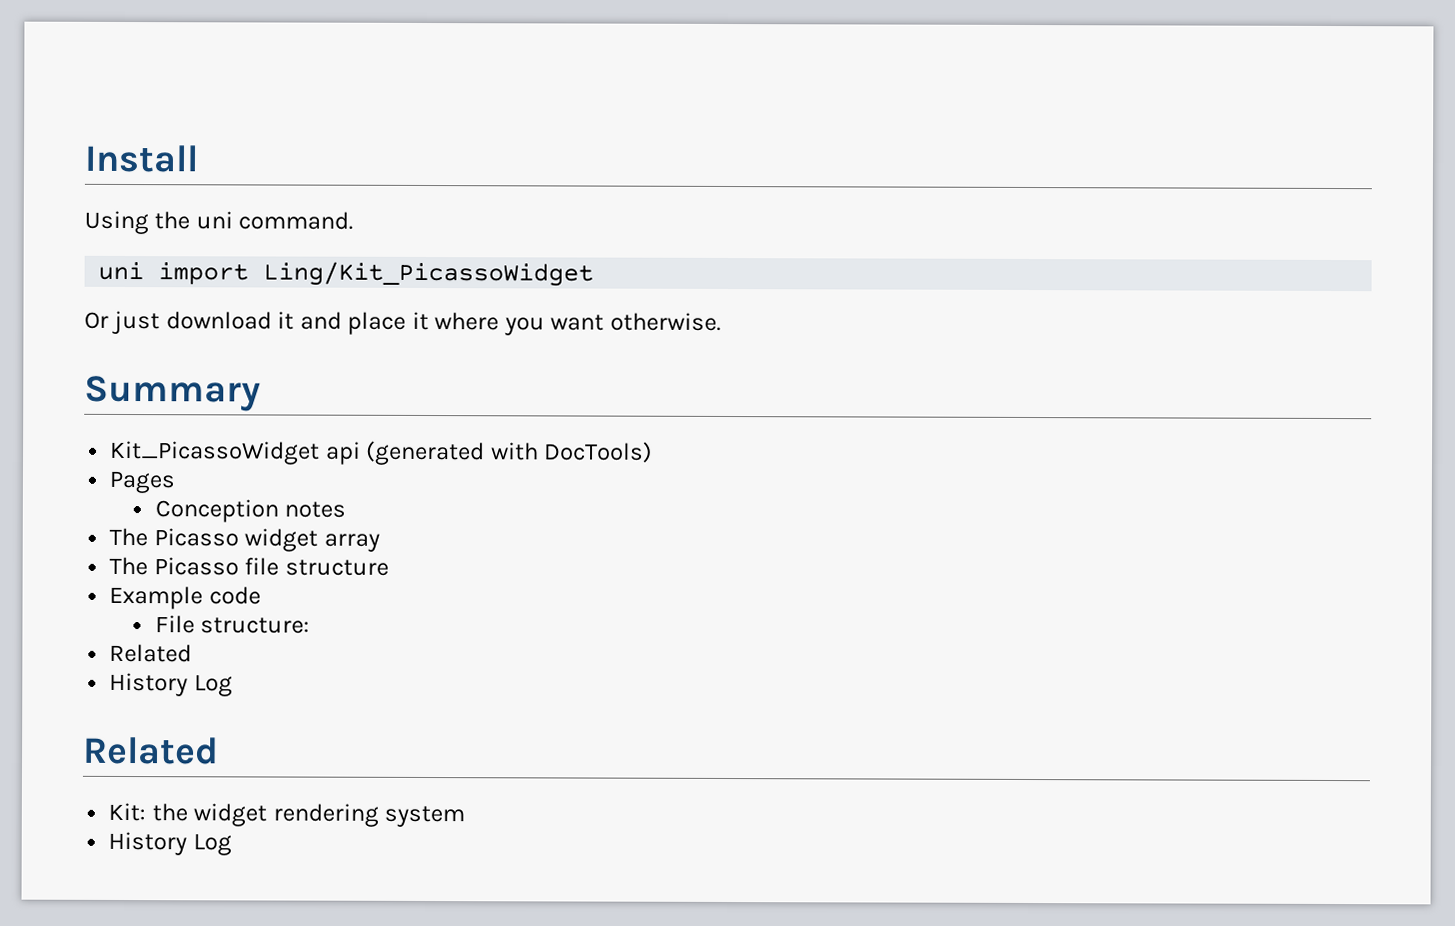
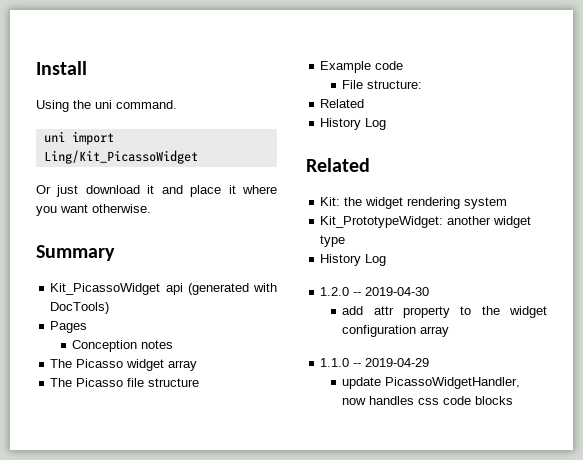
  Kit: the widget rendering system
+ Kit_PrototypeWidget: another widget type
  History Log
+ 1.2.0 -- 2019-04-30
+ add attr property to the widget configuration array
+ 1.1.0 -- 2019-04-29
+ update PicassoWidgetHandler, now handles css code blocks

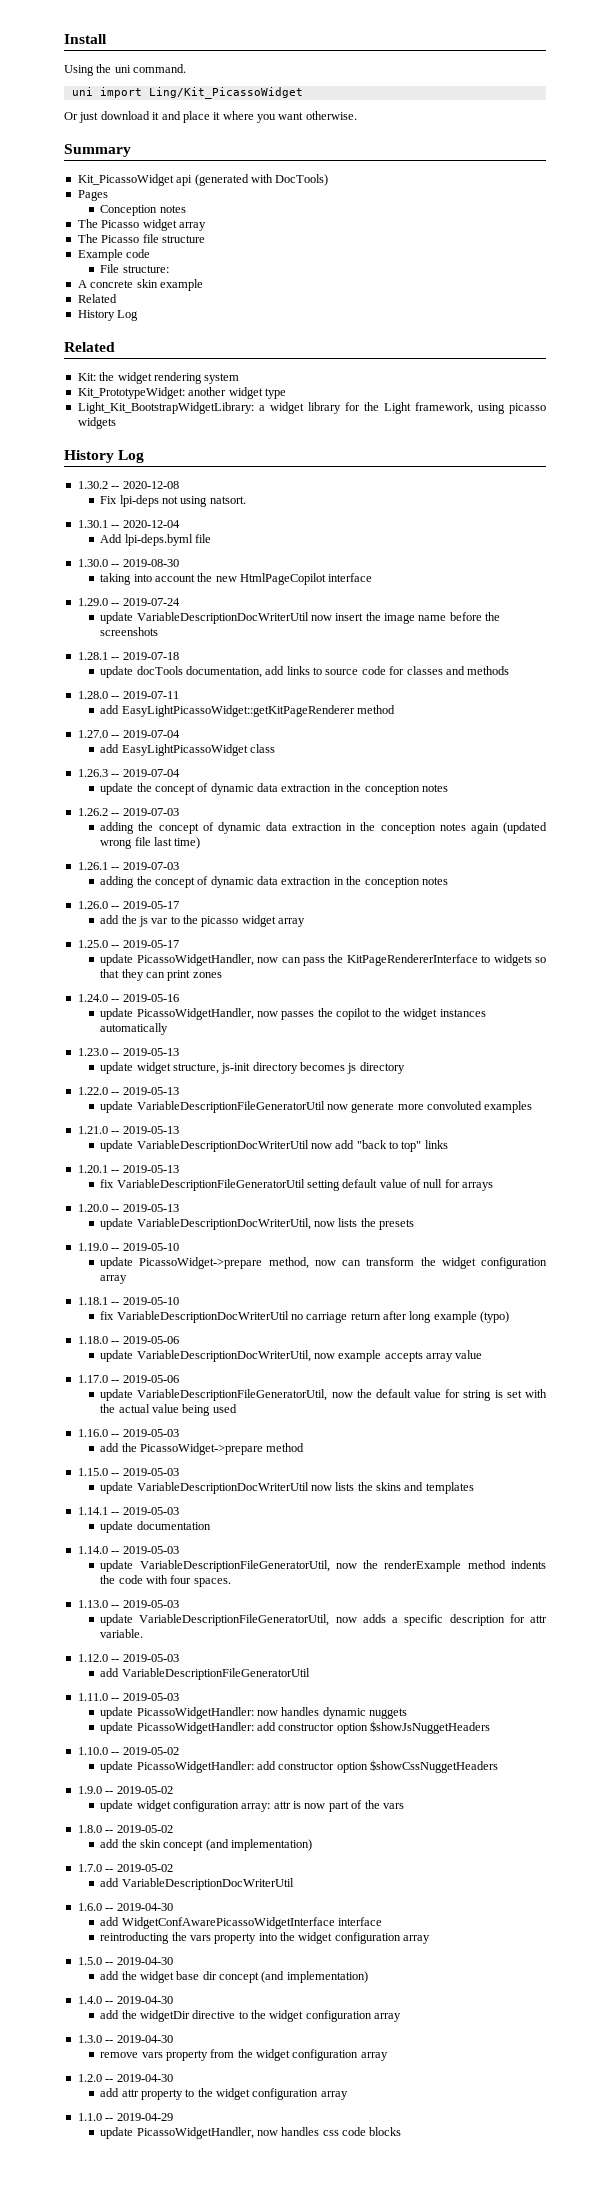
+ A concrete skin example
  Kit_PrototypeWidget: another widget type
+ Light_Kit_BootstrapWidgetLibrary: a widget library for the Light framework, using picasso widgets
  History Log
+ 1.30.2 -- 2020-12-08
+ Fix lpi-deps not using natsort.
+ 1.30.1 -- 2020-12-04
+ Add lpi-deps.byml file
+ 1.30.0 -- 2019-08-30
+ taking into account the new HtmlPageCopilot interface
+ 1.29.0 -- 2019-07-24
+ update VariableDescriptionDocWriterUtil now insert the image name before the screenshots
+ 1.28.1 -- 2019-07-18
+ update docTools documentation, add links to source code for classes and methods
+ 1.28.0 -- 2019-07-11
+ add EasyLightPicassoWidget::getKitPageRenderer method
+ 1.27.0 -- 2019-07-04
+ add EasyLightPicassoWidget class
+ 1.26.3 -- 2019-07-04
+ update the concept of dynamic data extraction in the conception notes
+ 1.26.2 -- 2019-07-03
+ adding the concept of dynamic data extraction in the conception notes again (updated wrong file last time)
+ 1.26.1 -- 2019-07-03
+ adding the concept of dynamic data extraction in the conception notes
+ 1.26.0 -- 2019-05-17
+ add the js var to the picasso widget array
+ 1.25.0 -- 2019-05-17
+ update PicassoWidgetHandler, now can pass the KitPageRendererInterface to widgets so that they can print zones
+ 1.24.0 -- 2019-05-16
+ update PicassoWidgetHandler, now passes the copilot to the widget instances automatically
+ 1.23.0 -- 2019-05-13
+ update widget structure, js-init directory becomes js directory
+ 1.22.0 -- 2019-05-13
+ update VariableDescriptionFileGeneratorUtil now generate more convoluted examples
+ 1.21.0 -- 2019-05-13
+ update VariableDescriptionDocWriterUtil now add "back to top" links
+ 1.20.1 -- 2019-05-13
+ fix VariableDescriptionFileGeneratorUtil setting default value of null for arrays
+ 1.20.0 -- 2019-05-13
+ update VariableDescriptionDocWriterUtil, now lists the presets
+ 1.19.0 -- 2019-05-10
+ update PicassoWidget->prepare method, now can transform the widget configuration array
+ 1.18.1 -- 2019-05-10
+ fix VariableDescriptionDocWriterUtil no carriage return after long example (typo)
+ 1.18.0 -- 2019-05-06
+ update VariableDescriptionDocWriterUtil, now example accepts array value
+ 1.17.0 -- 2019-05-06
+ update VariableDescriptionFileGeneratorUtil, now the default value for string is set with the actual value being used
+ 1.16.0 -- 2019-05-03
+ add the PicassoWidget->prepare method
+ 1.15.0 -- 2019-05-03
+ update VariableDescriptionDocWriterUtil now lists the skins and templates
+ 1.14.1 -- 2019-05-03
+ update documentation
+ 1.14.0 -- 2019-05-03
+ update VariableDescriptionFileGeneratorUtil, now the renderExample method indents the code with four spaces.
+ 1.13.0 -- 2019-05-03
+ update VariableDescriptionFileGeneratorUtil, now adds a specific description for attr variable.
+ 1.12.0 -- 2019-05-03
+ add VariableDescriptionFileGeneratorUtil
+ 1.11.0 -- 2019-05-03
+ update PicassoWidgetHandler: now handles dynamic nuggets
+ update PicassoWidgetHandler: add constructor option $showJsNuggetHeaders
+ 1.10.0 -- 2019-05-02
+ update PicassoWidgetHandler: add constructor option $showCssNuggetHeaders
+ 1.9.0 -- 2019-05-02
+ update widget configuration array: attr is now part of the vars
+ 1.8.0 -- 2019-05-02
+ add the skin concept (and implementation)
+ 1.7.0 -- 2019-05-02
+ add VariableDescriptionDocWriterUtil
+ 1.6.0 -- 2019-04-30
+ add WidgetConfAwarePicassoWidgetInterface interface
+ reintroducting the vars property into the widget configuration array
+ 1.5.0 -- 2019-04-30
+ add the widget base dir concept (and implementation)
+ 1.4.0 -- 2019-04-30
+ add the widgetDir directive to the widget configuration array
+ 1.3.0 -- 2019-04-30
+ remove vars property from the widget configuration array

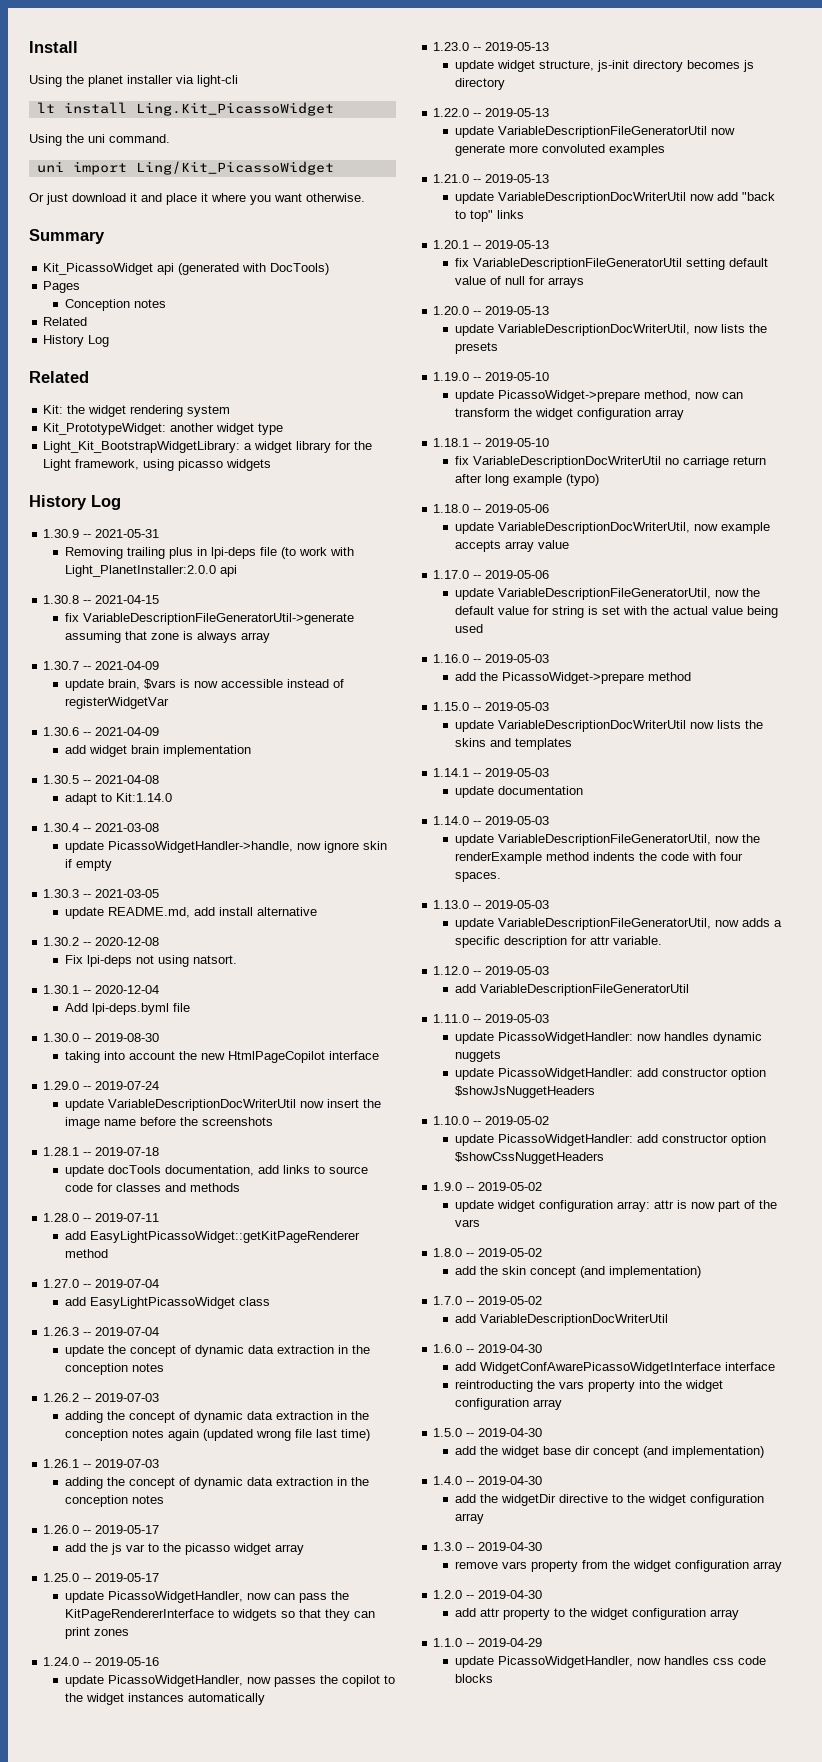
+ Using the planet installer via light-cli
+ lt install Ling.Kit_PicassoWidget
- The Picasso widget array
- The Picasso file structure
- Example code
- File structure:
- A concrete skin example
+ 1.30.9 -- 2021-05-31
+ Removing trailing plus in lpi-deps file (to work with Light_PlanetInstaller:2.0.0 api
+ 1.30.8 -- 2021-04-15
+ fix VariableDescriptionFileGeneratorUtil->generate assuming that zone is always array
+ 1.30.7 -- 2021-04-09
+ update brain, $vars is now accessible instead of registerWidgetVar
+ 1.30.6 -- 2021-04-09
+ add widget brain implementation
+ 1.30.5 -- 2021-04-08
+ adapt to Kit:1.14.0
+ 1.30.4 -- 2021-03-08
+ update PicassoWidgetHandler->handle, now ignore skin if empty
+ 1.30.3 -- 2021-03-05
+ update README.md, add install alternative

